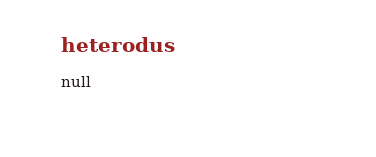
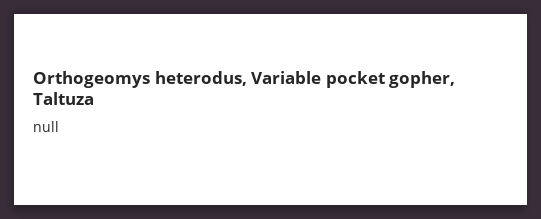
- heterodus
+ Orthogeomys heterodus, Variable pocket gopher, Taltuza

